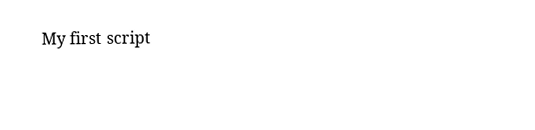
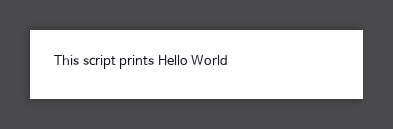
- My first script
+ This script prints Hello World

